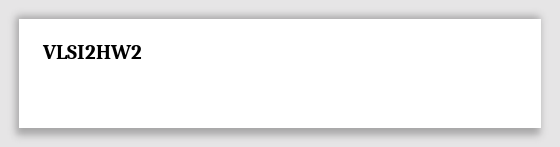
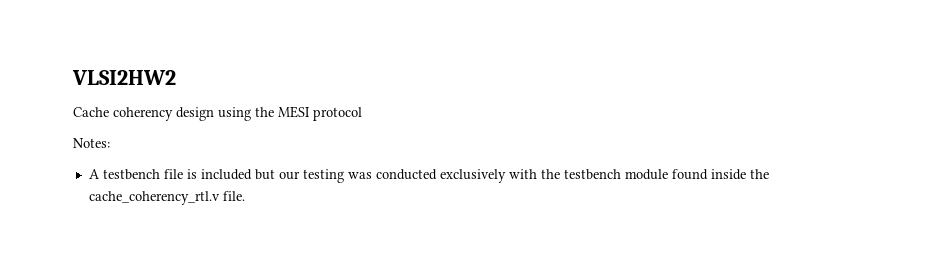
+ Cache coherency design using the MESI protocol
+ Notes:
+ A testbench file is included but our testing was conducted exclusively with the testbench module found inside the cache_coherency_rtl.v file.

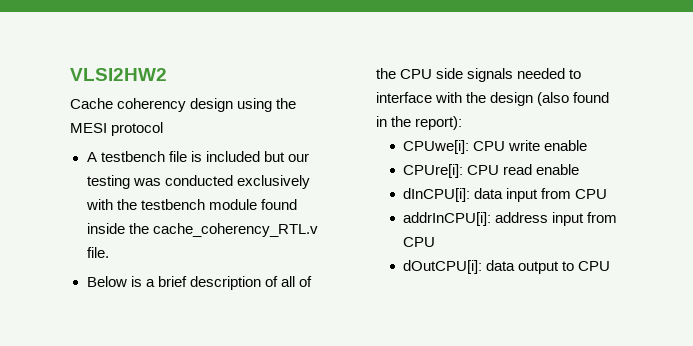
- Notes:
- A testbench file is included but our testing was conducted exclusively with the testbench module found inside the cache_coherency_rtl.v file.
+ A testbench file is included but our testing was conducted exclusively with the testbench module found inside the cache_coherency_RTL.v file.
+ Below is a brief description of all of the CPU side signals needed to interface with the design (also found in the report):
+ CPUwe[i]: CPU write enable
+ CPUre[i]: CPU read enable
+ dInCPU[i]: data input from CPU
+ addrInCPU[i]: address input from CPU
+ dOutCPU[i]: data output to CPU

